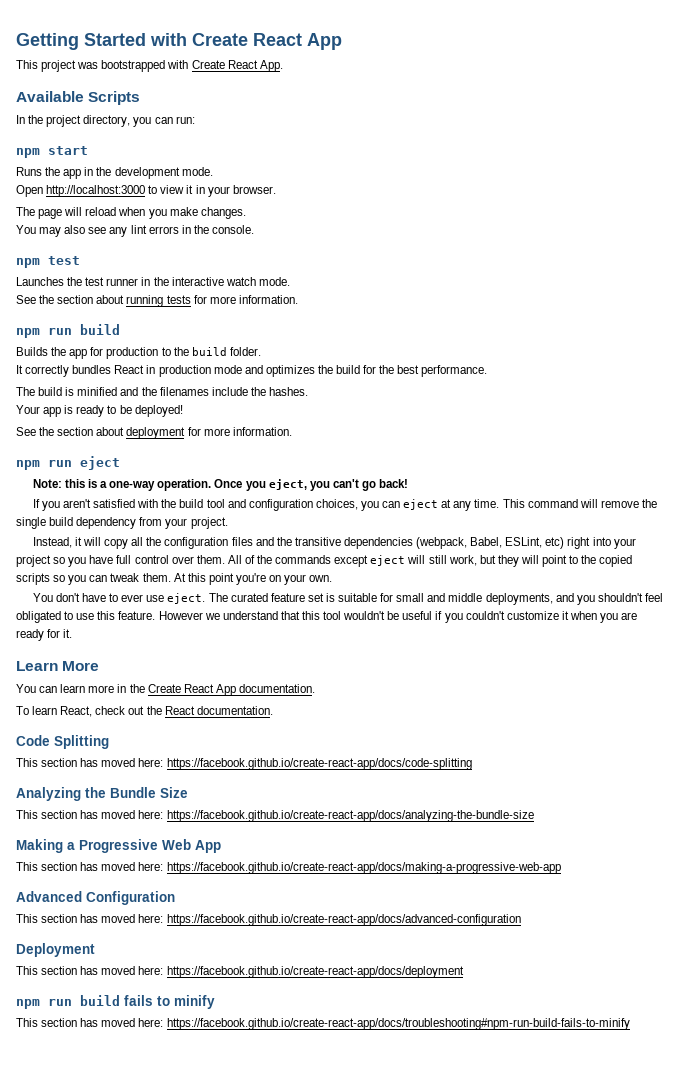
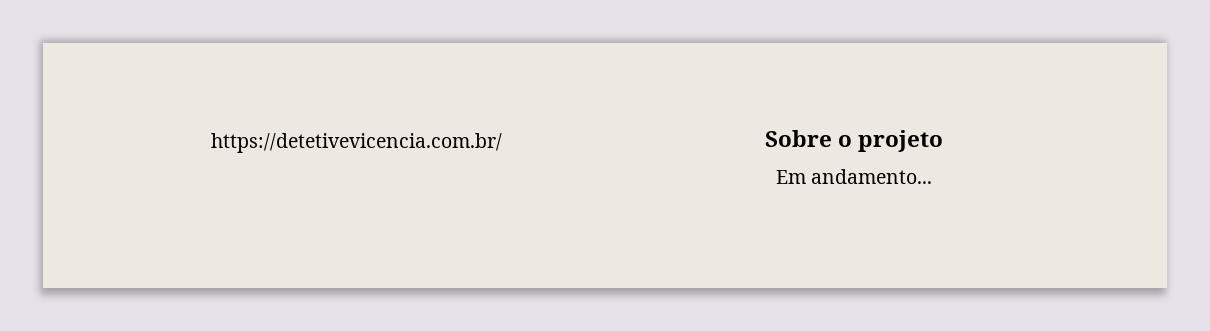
- Getting Started with Create React App
- This project was bootstrapped with Create React App.
- Available Scripts
- In the project directory, you can run:
- npm start
- Runs the app in the development mode.
- Open http://localhost:3000 to view it in your browser.
- The page will reload when you make changes.
- You may also see any lint errors in the console.
- npm test
- Launches the test runner in the interactive watch mode.
- See the section about running tests for more information.
- npm run build
- Builds the app for production to the build folder.
- It correctly bundles React in production mode and optimizes the build for the best performance.
- The build is minified and the filenames include the hashes.
- Your app is ready to be deployed!
- See the section about deployment for more information.
- npm run eject
- Note: this is a one-way operation. Once you eject, you can't go back!
- If you aren't satisfied with the build tool and configuration choices, you can eject at any time. This command will remove the single build dependency from your project.
- Instead, it will copy all the configuration files and the transitive dependencies (webpack, Babel, ESLint, etc) right into your project so you have full control over them. All of the commands except eject will still work, but they will point to the copied scripts so you can tweak them. At this point you're on your own.
- You don't have to ever use eject. The curated feature set is suitable for small and middle deployments, and you shouldn't feel obligated to use this feature. However we understand that this tool wouldn't be useful if you couldn't customize it when you are ready for it.
- Learn More
- You can learn more in the Create React App documentation.
- To learn React, check out the React documentation.
- Code Splitting
- This section has moved here: https://facebook.github.io/create-react-app/docs/code-splitting
- Analyzing the Bundle Size
- This section has moved here: https://facebook.github.io/create-react-app/docs/analyzing-the-bundle-size
- Making a Progressive Web App
- This section has moved here: https://facebook.github.io/create-react-app/docs/making-a-progressive-web-app
- Advanced Configuration
- This section has moved here: https://facebook.github.io/create-react-app/docs/advanced-configuration
- Deployment
- This section has moved here: https://facebook.github.io/create-react-app/docs/deployment
- npm run build fails to minify
- This section has moved here: https://facebook.github.io/create-react-app/docs/troubleshooting#npm-run-build-fails-to-minify
+ https://detetivevicencia.com.br/
+ Sobre o projeto
+ Em andamento...

